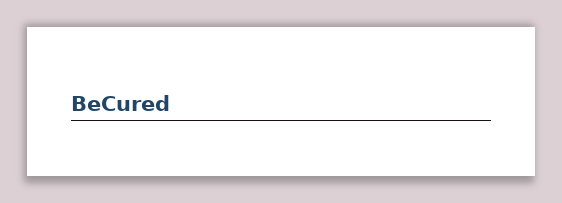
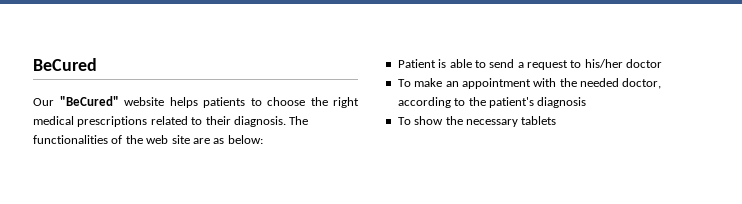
+ Our "BeCured" website helps patients to choose the right medical prescriptions related to their diagnosis. The functionalities of the web site are as below:
+ Patient is able to send a request to his/her doctor
+ To make an appointment with the needed doctor, according to the patient's diagnosis
+ To show the necessary tablets

